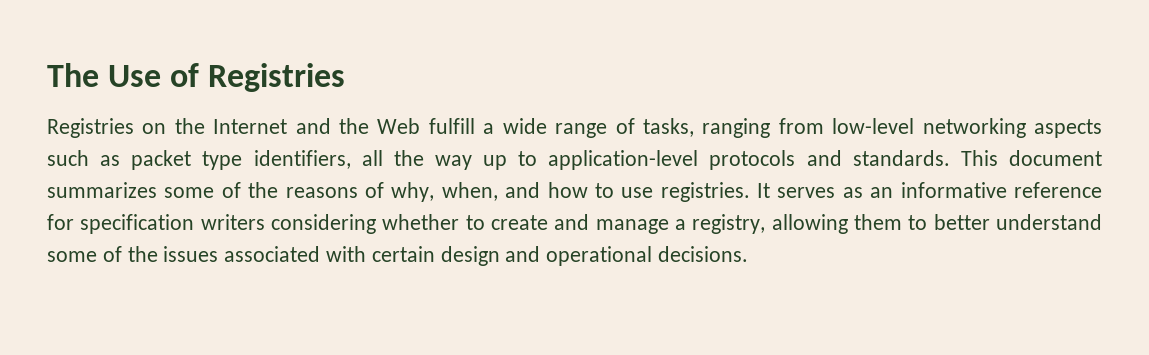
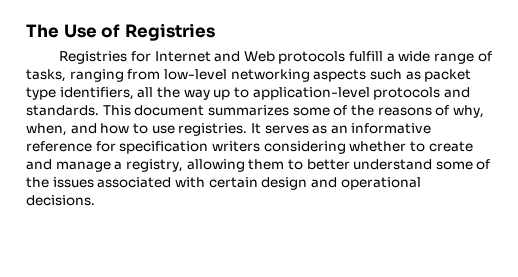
- Registries on the Internet and the Web fulfill a wide range of tasks, ranging from low-level networking aspects such as packet type identifiers, all the way up to application-level protocols and standards.
+ Registries for Internet and Web protocols fulfill a wide range of tasks, ranging from low-level networking aspects such as packet type identifiers, all the way up to application-level protocols and standards.

